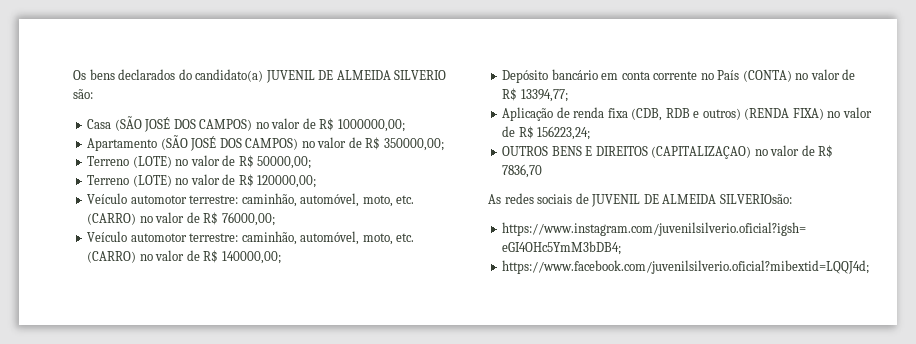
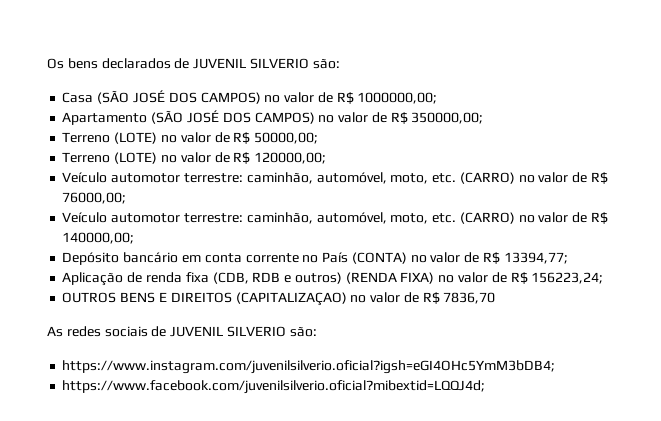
- Os bens declarados do candidato(a) JUVENIL DE ALMEIDA SILVERIO são:
+ Os bens declarados de JUVENIL SILVERIO são:
- As redes sociais de JUVENIL DE ALMEIDA SILVERIOsão:
+ As redes sociais de JUVENIL SILVERIO são:

